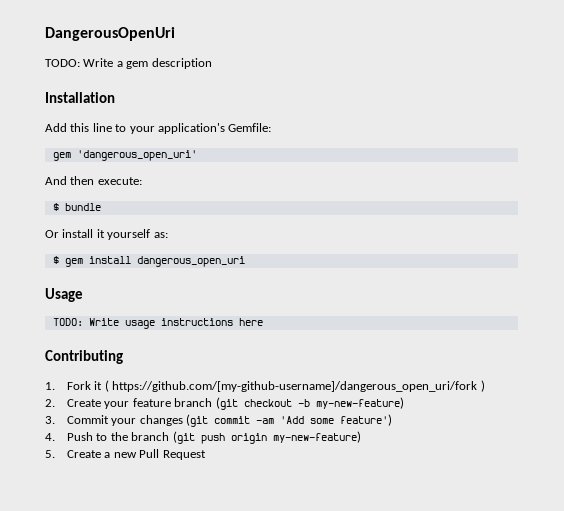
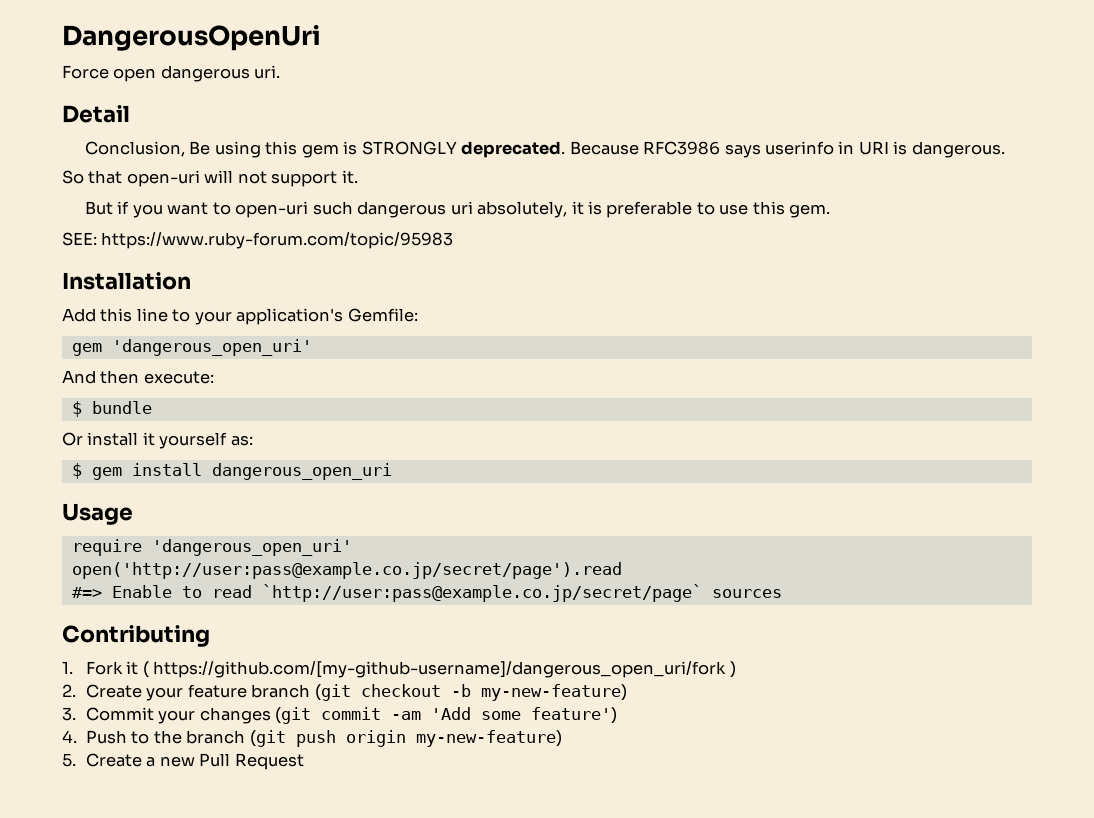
- TODO: Write a gem description
+ Force open dangerous uri.
+ Detail
+ Conclusion, Be using this gem is STRONGLY deprecated. Because RFC3986 says userinfo in URI is dangerous.
+ So that open-uri will not support it.
+ But if you want to open-uri such dangerous uri absolutely, it is preferable to use this gem.
+ SEE: https://www.ruby-forum.com/topic/95983
- TODO: Write usage instructions here
+ require 'dangerous_open_uri'
+ open('http://user:pass@example.co.jp/secret/page').read
+ #=> Enable to read `http://user:pass@example.co.jp/secret/page` sources

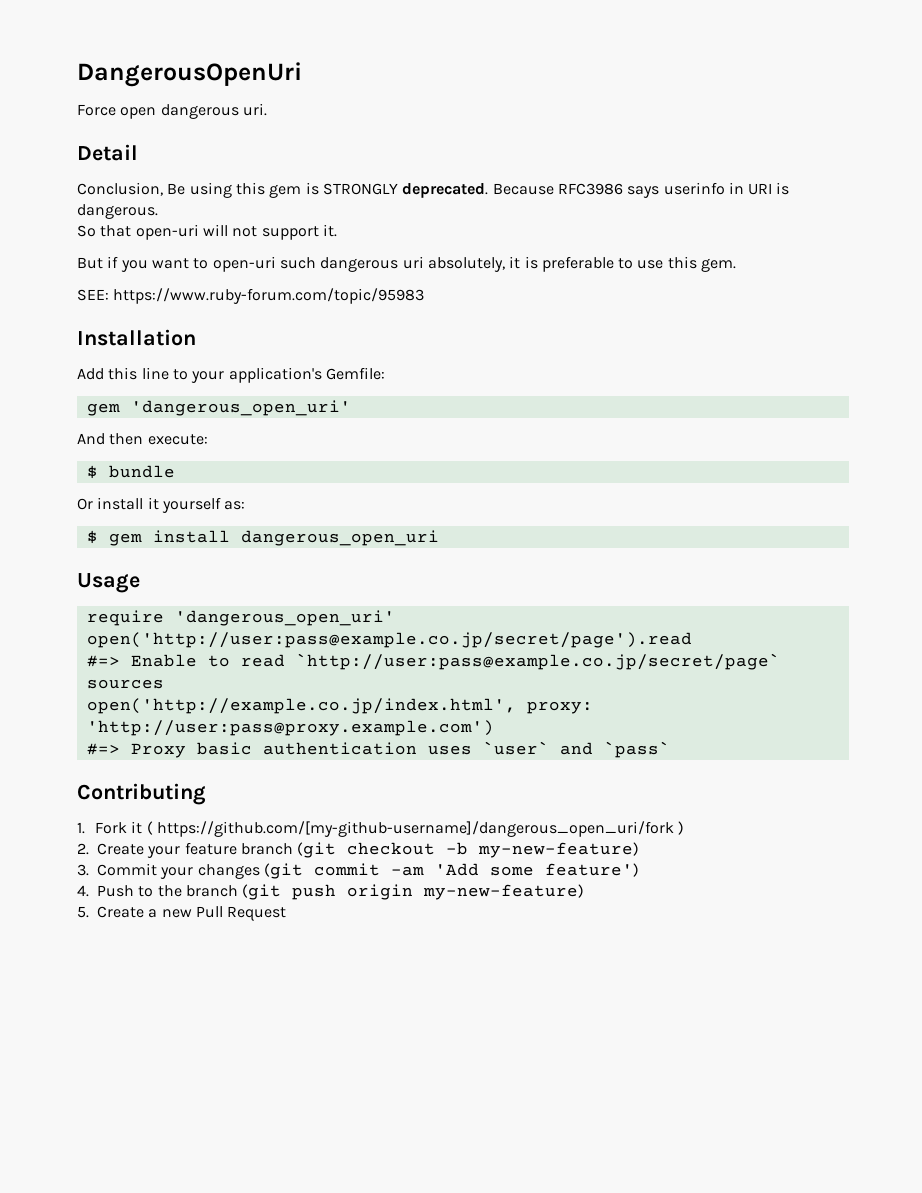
+ open('http://example.co.jp/index.html', proxy: 'http://user:pass@proxy.example.com')
+ #=> Proxy basic authentication uses `user` and `pass`

